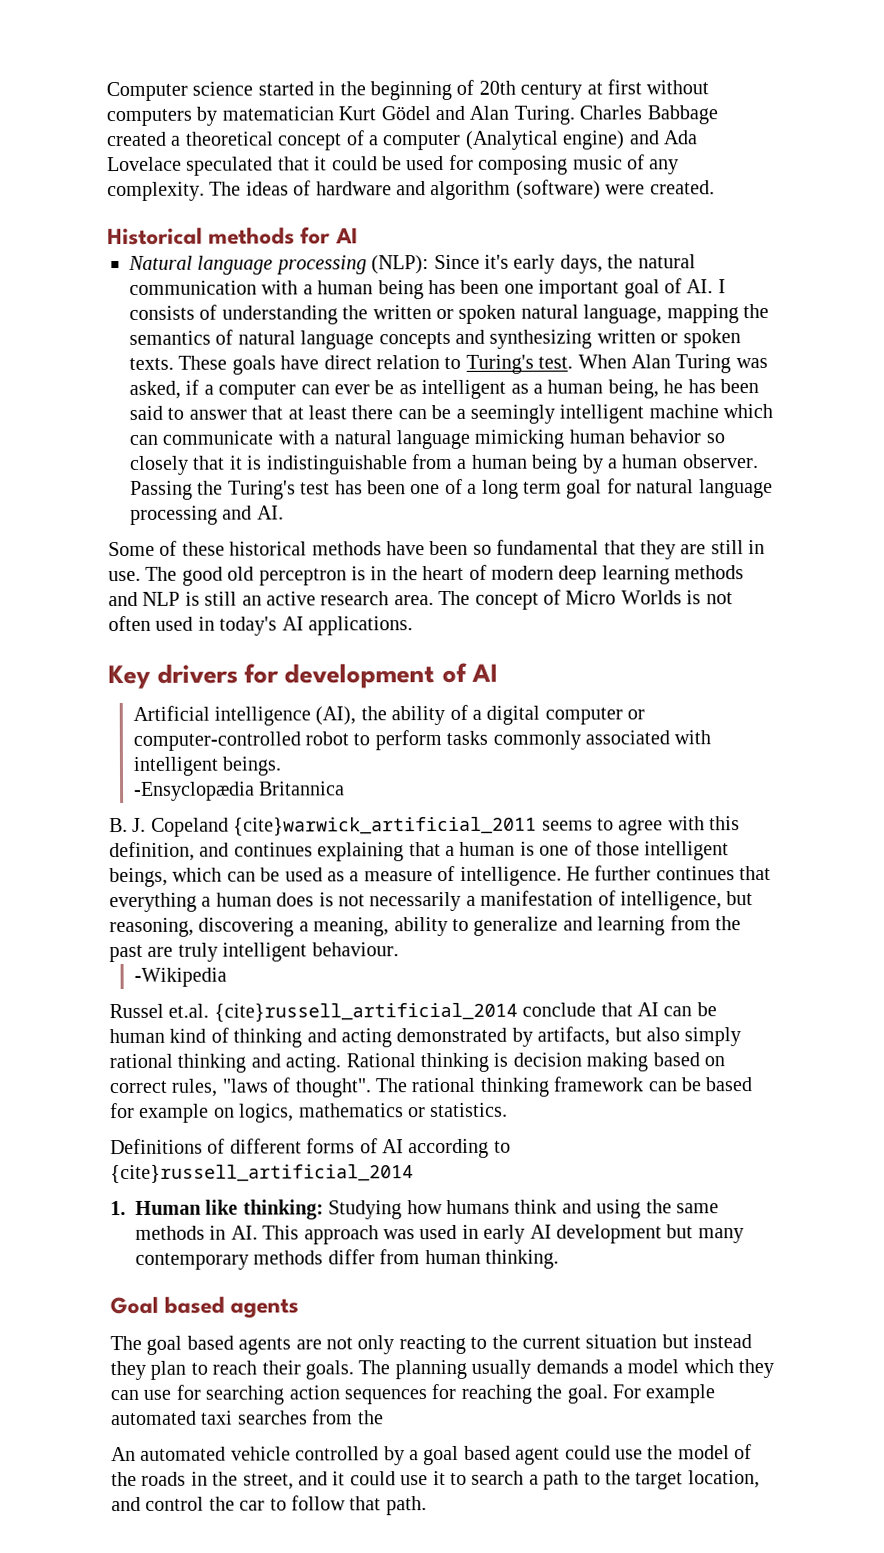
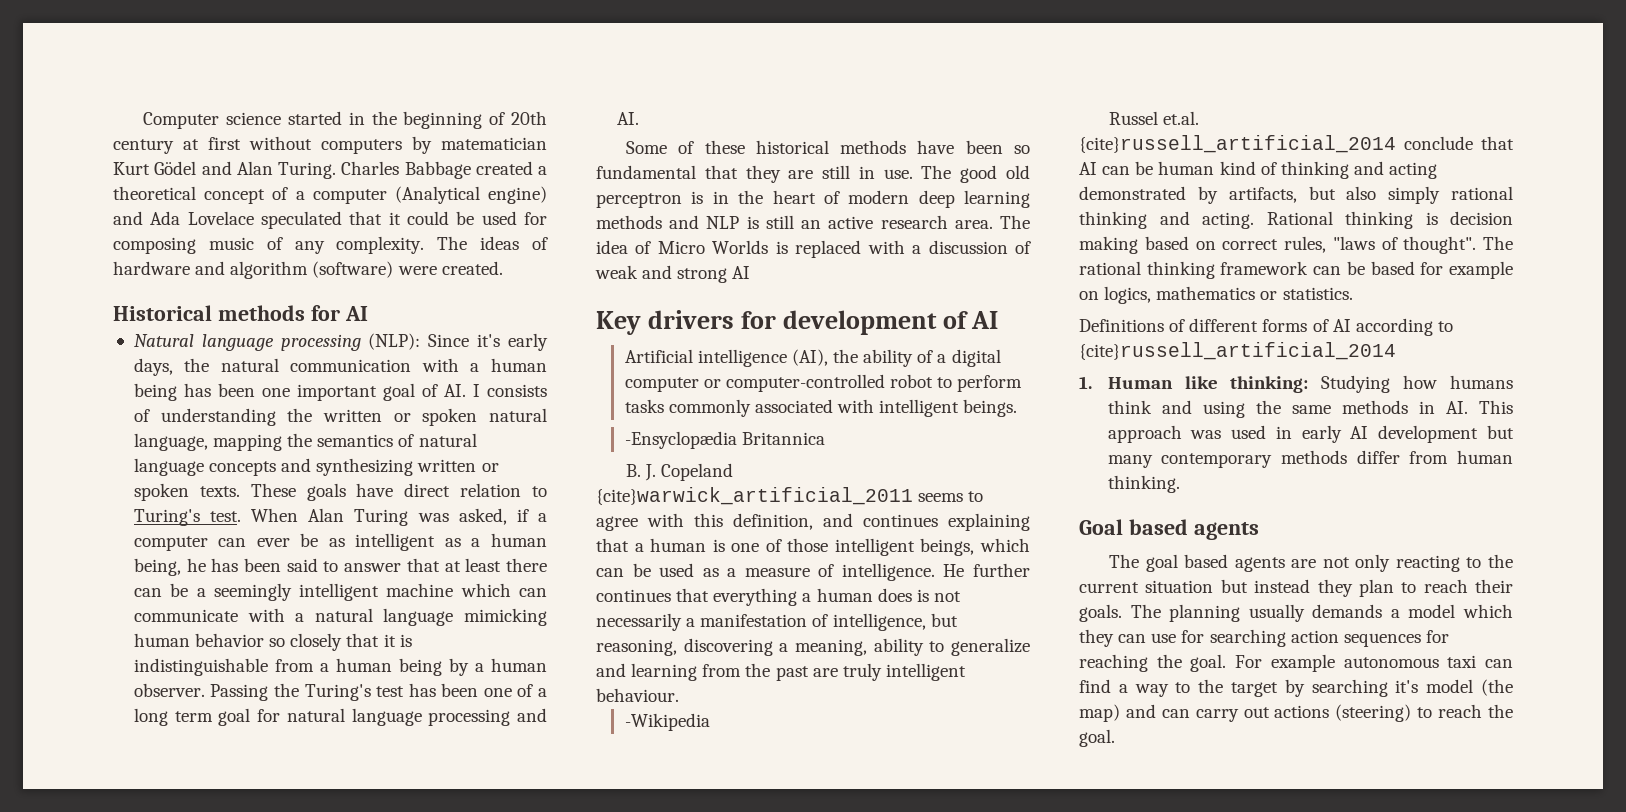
- The concept of Micro Worlds is not often used in today's AI applications.
+ The idea of Micro Worlds is replaced with a discussion of weak and strong AI
- For example automated taxi searches from the
- An automated vehicle controlled by a goal based agent could use the model of the roads in the street, and it could use it to search a path to the target location, and control the car to follow that path.
+ For example autonomous taxi can find a way to the target by searching it's model (the map) and can carry out actions (steering) to reach the goal.

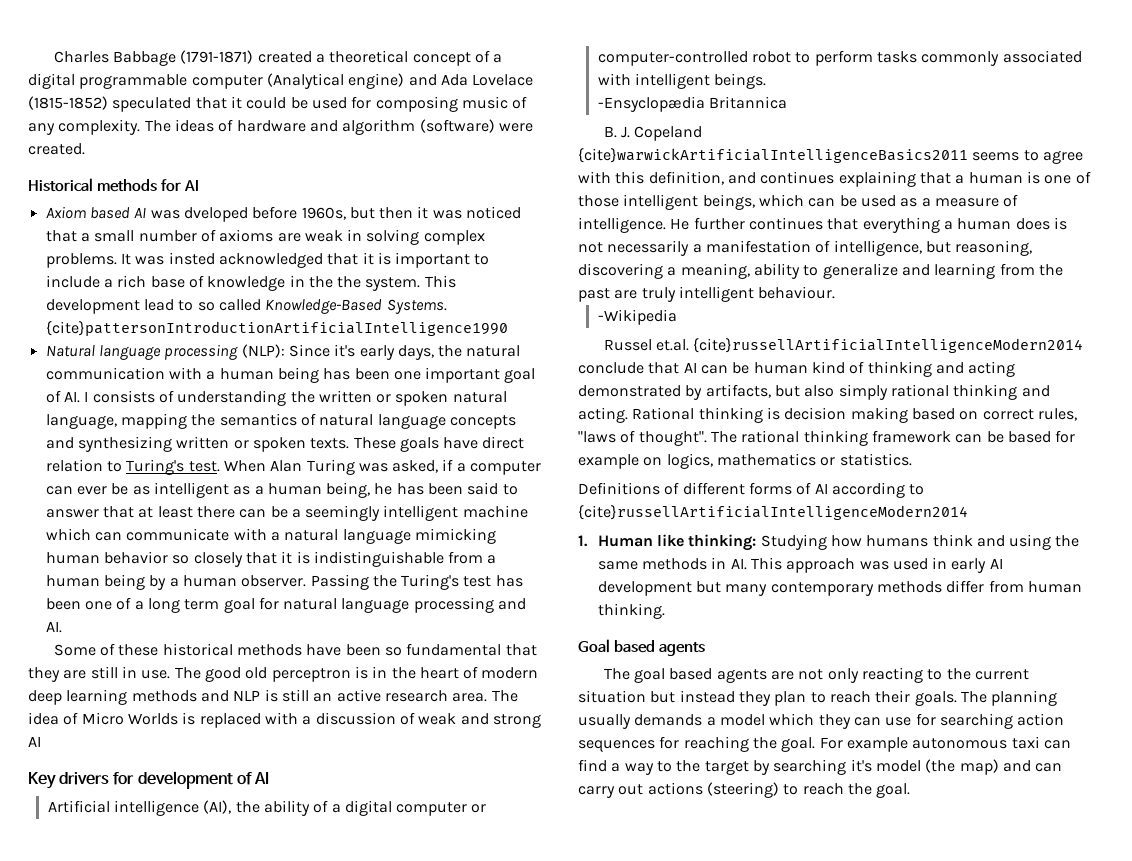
- Computer science started in the beginning of 20th century at first without computers by matematician Kurt Gödel and Alan Turing. Charles Babbage created a theoretical concept of a computer (Analytical engine) and Ada Lovelace speculated that it could be used for composing music of any complexity.
+ Charles Babbage (1791-1871) created a theoretical concept of a digital programmable computer (Analytical engine) and Ada Lovelace (1815-1852) speculated that it could be used for composing music of any complexity.
+ Axiom based AI was dveloped before 1960s, but then it was noticed that a small number of axioms are weak in solving complex problems. It was insted acknowledged that it is important to include a rich base of knowledge in the the system. This development lead to so called Knowledge-Based Systems. {cite}pattersonIntroductionArtificialIntelligence1990
- B. J. Copeland {cite}warwick_artificial_2011 seems to agree with this definition, and continues explaining that a human is one of those intelligent beings, which can be used as a measure of intelligence.
+ B. J. Copeland {cite}warwickArtificialIntelligenceBasics2011 seems to agree with this definition, and continues explaining that a human is one of those intelligent beings, which can be used as a measure of intelligence.
- Russel et.al. {cite}russell_artificial_2014 conclude that AI can be human kind of thinking and acting demonstrated by artifacts, but also simply rational thinking and acting.
+ Russel et.al. {cite}russellArtificialIntelligenceModern2014 conclude that AI can be human kind of thinking and acting demonstrated by artifacts, but also simply rational thinking and acting.
- Definitions of different forms of AI according to {cite}russell_artificial_2014
+ Definitions of different forms of AI according to {cite}russellArtificialIntelligenceModern2014

